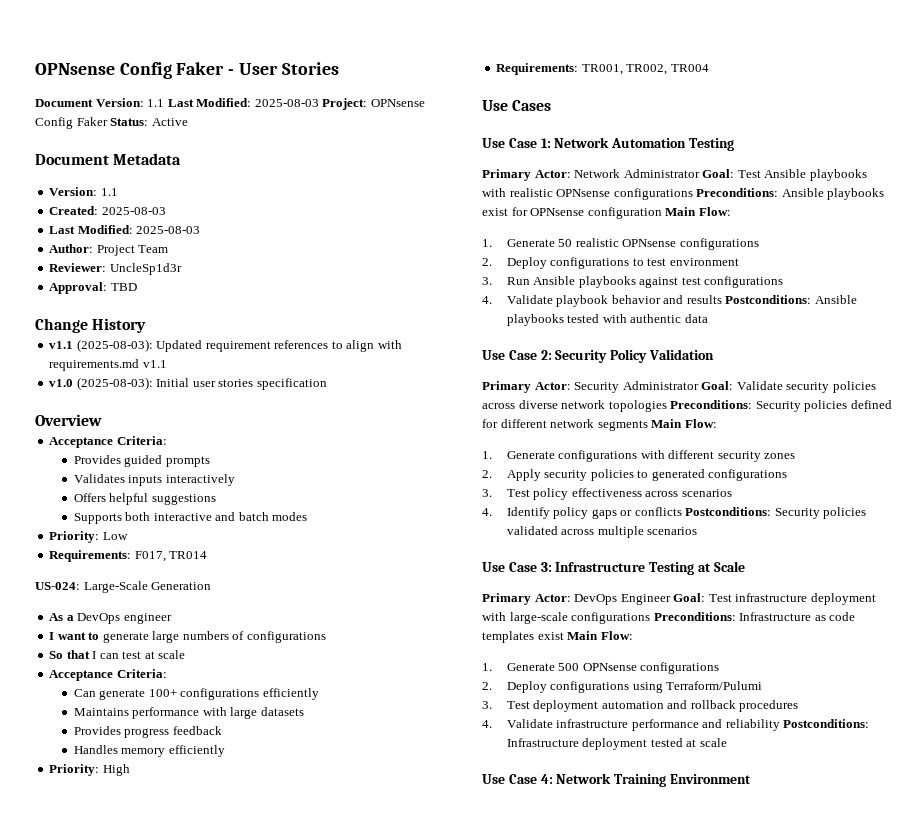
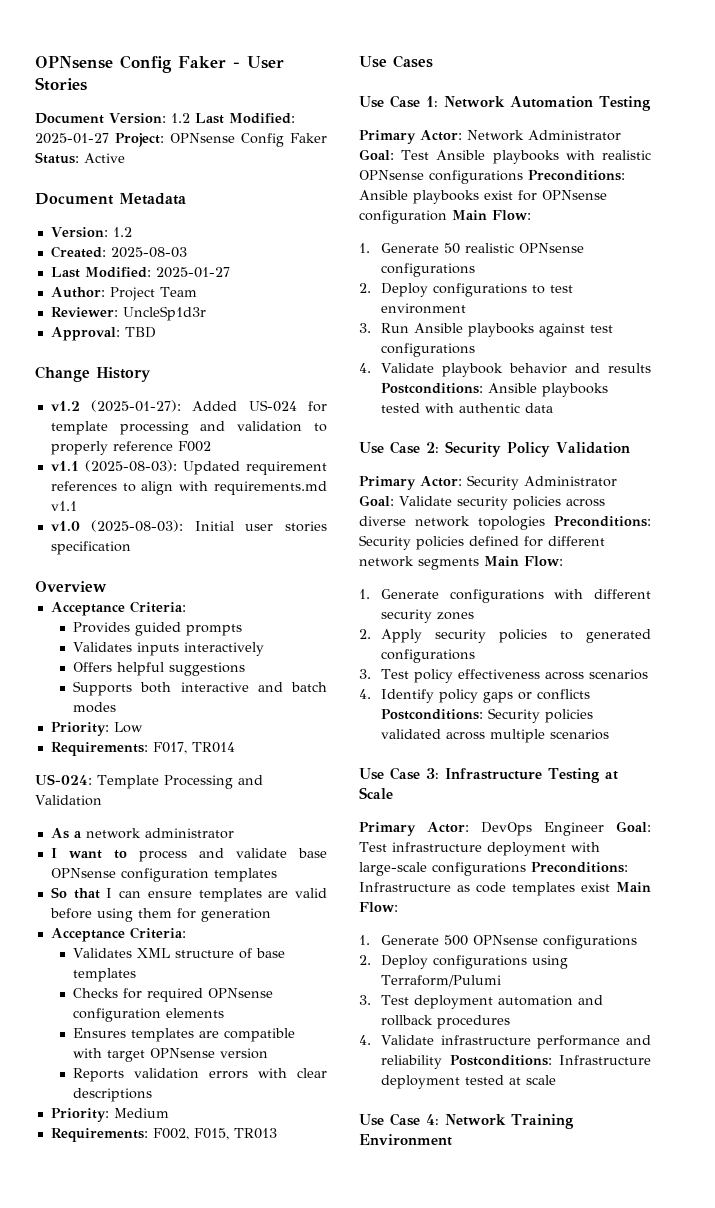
- Document Version: 1.1 Last Modified: 2025-08-03 Project: OPNsense Config Faker Status: Active
+ Document Version: 1.2 Last Modified: 2025-01-27 Project: OPNsense Config Faker Status: Active
  Document Metadata
- Version: 1.1
+ Version: 1.2
  Created: 2025-08-03
- Last Modified: 2025-08-03
+ Last Modified: 2025-01-27
+ v1.2 (2025-01-27): Added US-024 for template processing and validation to properly reference F002
- US-024: Large-Scale Generation
+ US-024: Template Processing and Validation
- As a DevOps engineer
+ As a network administrator
- I want to generate large numbers of configurations
- So that I can test at scale
+ I want to process and validate base OPNsense configuration templates
+ So that I can ensure templates are valid before using them for generation
  Acceptance Criteria:
- Can generate 100+ configurations efficiently
- Maintains performance with large datasets
- Provides progress feedback
- Handles memory efficiently
- Priority: High
- Requirements: TR001, TR002, TR004
+ Validates XML structure of base templates
+ Checks for required OPNsense configuration elements
+ Ensures templates are compatible with target OPNsense version
+ Reports validation errors with clear descriptions
+ Priority: Medium
+ Requirements: F002, F015, TR013

